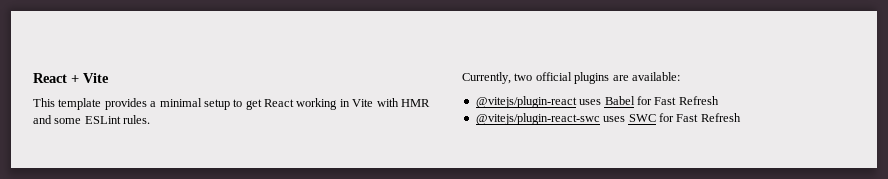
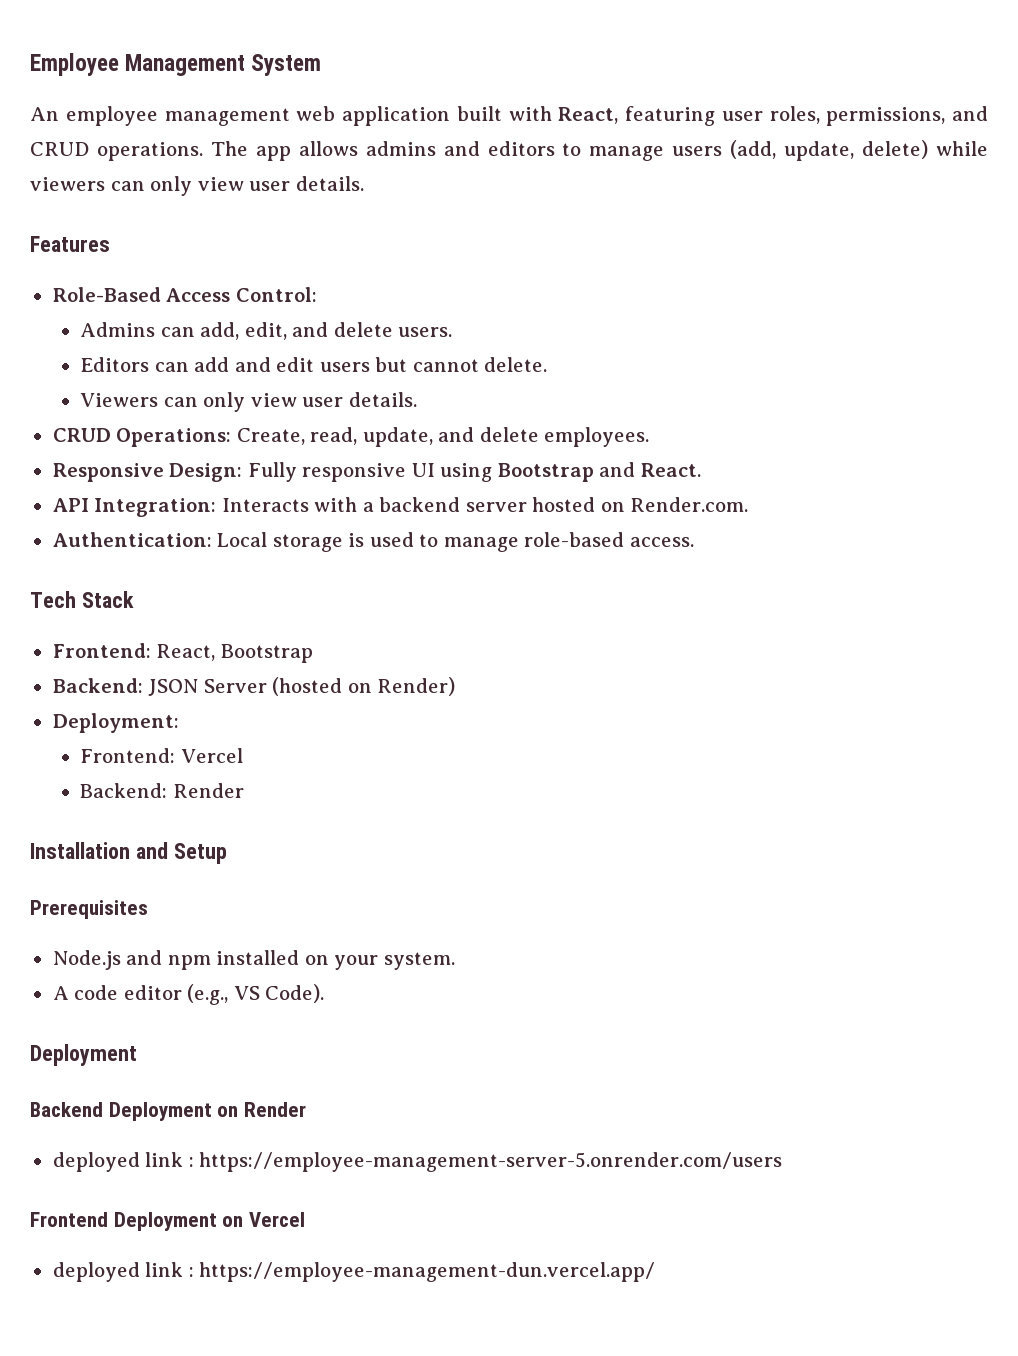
- React + Vite
- This template provides a minimal setup to get React working in Vite with HMR and some ESLint rules.
- Currently, two official plugins are available:
- @vitejs/plugin-react uses Babel for Fast Refresh
- @vitejs/plugin-react-swc uses SWC for Fast Refresh
+ Employee Management System
+ An employee management web application built with React, featuring user roles, permissions, and CRUD operations. The app allows admins and editors to manage users (add, update, delete) while viewers can only view user details.
+ Features
+ Role-Based Access Control:
+ Admins can add, edit, and delete users.
+ Editors can add and edit users but cannot delete.
+ Viewers can only view user details.
+ CRUD Operations: Create, read, update, and delete employees.
+ Responsive Design: Fully responsive UI using Bootstrap and React.
+ API Integration: Interacts with a backend server hosted on Render.com.
+ Authentication: Local storage is used to manage role-based access.
+ Tech Stack
+ Frontend: React, Bootstrap
+ Backend: JSON Server (hosted on Render)
+ Deployment:
+ Frontend: Vercel
+ Backend: Render
+ Installation and Setup
+ Prerequisites
+ Node.js and npm installed on your system.
+ A code editor (e.g., VS Code).
+ Deployment
+ Backend Deployment on Render
+ deployed link : https://employee-management-server-5.onrender.com/users
+ Frontend Deployment on Vercel
+ deployed link : https://employee-management-dun.vercel.app/

